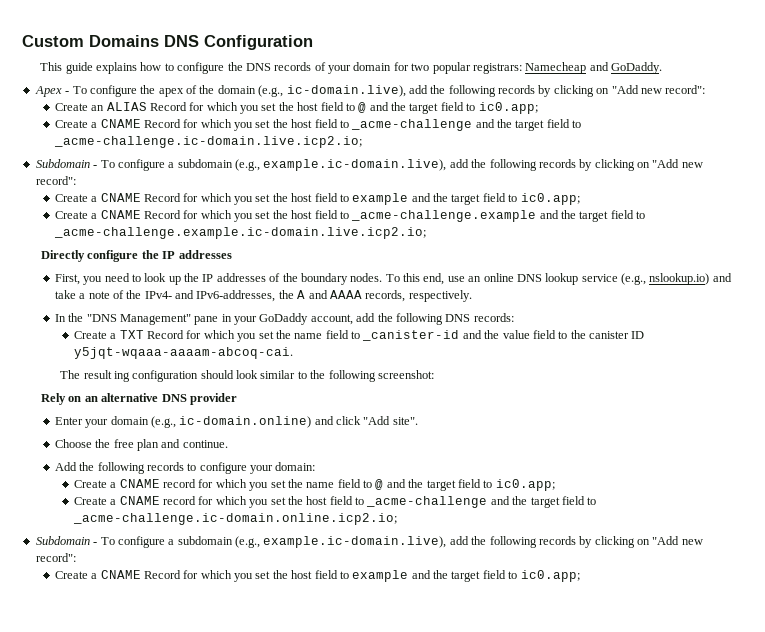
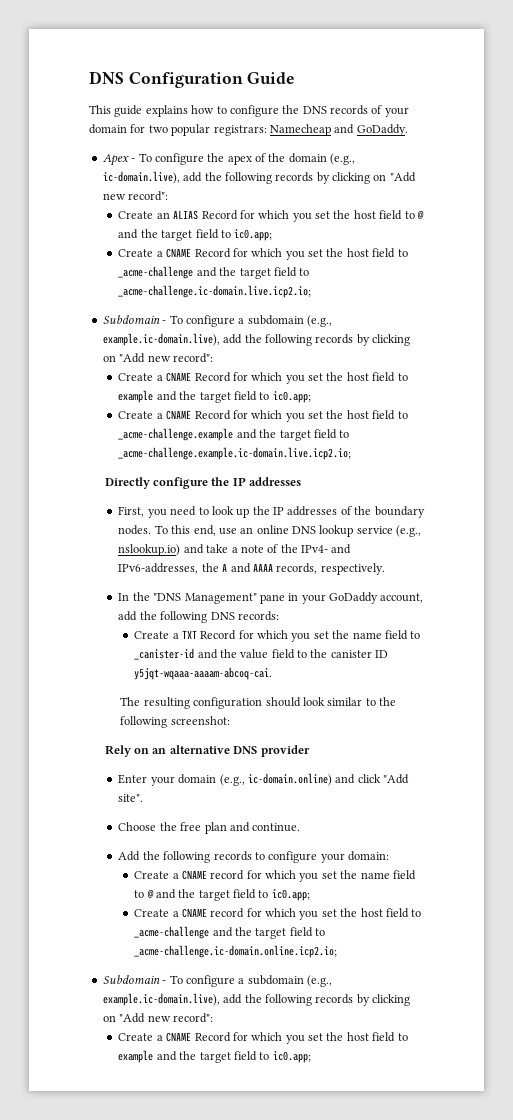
- Custom Domains DNS Configuration
+ DNS Configuration Guide
- The result ing configuration should look similar to the following screenshot:
+ The resulting configuration should look similar to the following screenshot:

